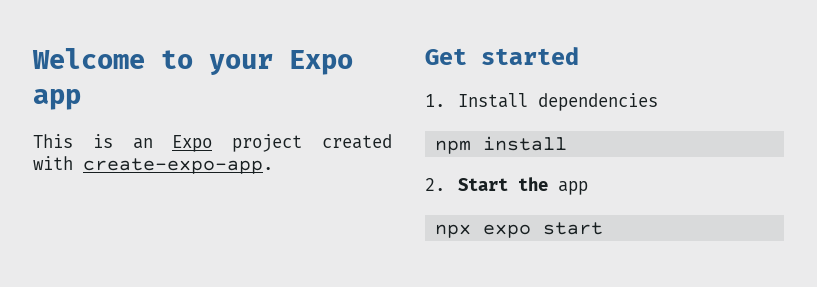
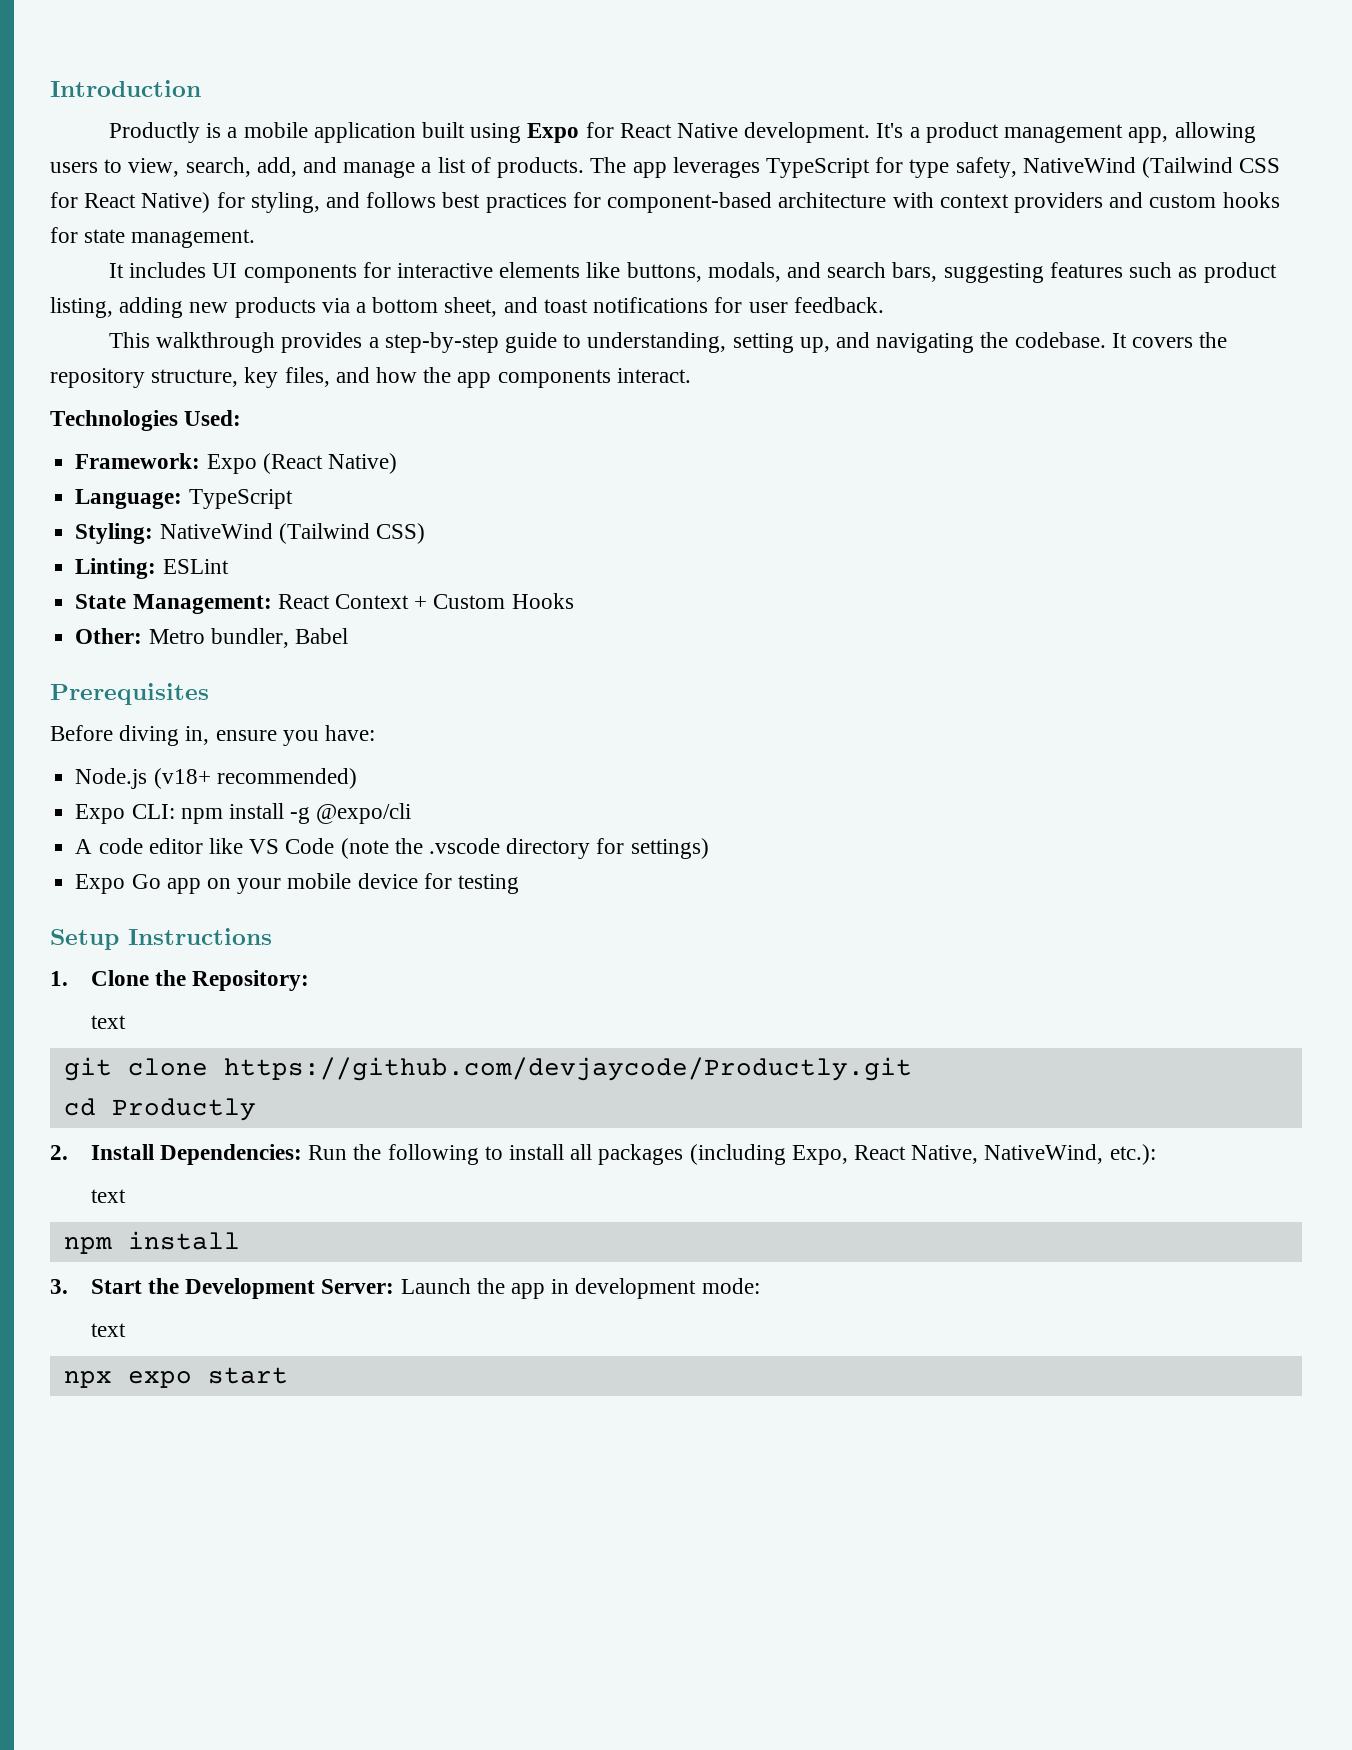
- Welcome to your Expo app
- This is an Expo project created with create-expo-app.
- Get started
- 1. Install dependencies
+ Introduction
+ Productly is a mobile application built using Expo for React Native development. It's a product management app, allowing users to view, search, add, and manage a list of products. The app leverages TypeScript for type safety, NativeWind (Tailwind CSS for React Native) for styling, and follows best practices for component-based architecture with context providers and custom hooks for state management.
+ It includes UI components for interactive elements like buttons, modals, and search bars, suggesting features such as product listing, adding new products via a bottom sheet, and toast notifications for user feedback.
+ This walkthrough provides a step-by-step guide to understanding, setting up, and navigating the codebase. It covers the repository structure, key files, and how the app components interact.
+ Technologies Used:
+ Framework: Expo (React Native)
+ Language: TypeScript
+ Styling: NativeWind (Tailwind CSS)
+ Linting: ESLint
+ State Management: React Context + Custom Hooks
+ Other: Metro bundler, Babel
+ Prerequisites
+ Before diving in, ensure you have:
+ Node.js (v18+ recommended)
+ Expo CLI: npm install -g @expo/cli
+ A code editor like VS Code (note the .vscode directory for settings)
+ Expo Go app on your mobile device for testing
+ Setup Instructions
+ 1. Clone the Repository:
+ text
+ git clone https://github.com/devjaycode/Productly.git
+ cd Productly
+ 2. Install Dependencies: Run the following to install all packages (including Expo, React Native, NativeWind, etc.):
+ text
- 2. Start the app
+ 3. Start the Development Server: Launch the app in development mode:
+ text

